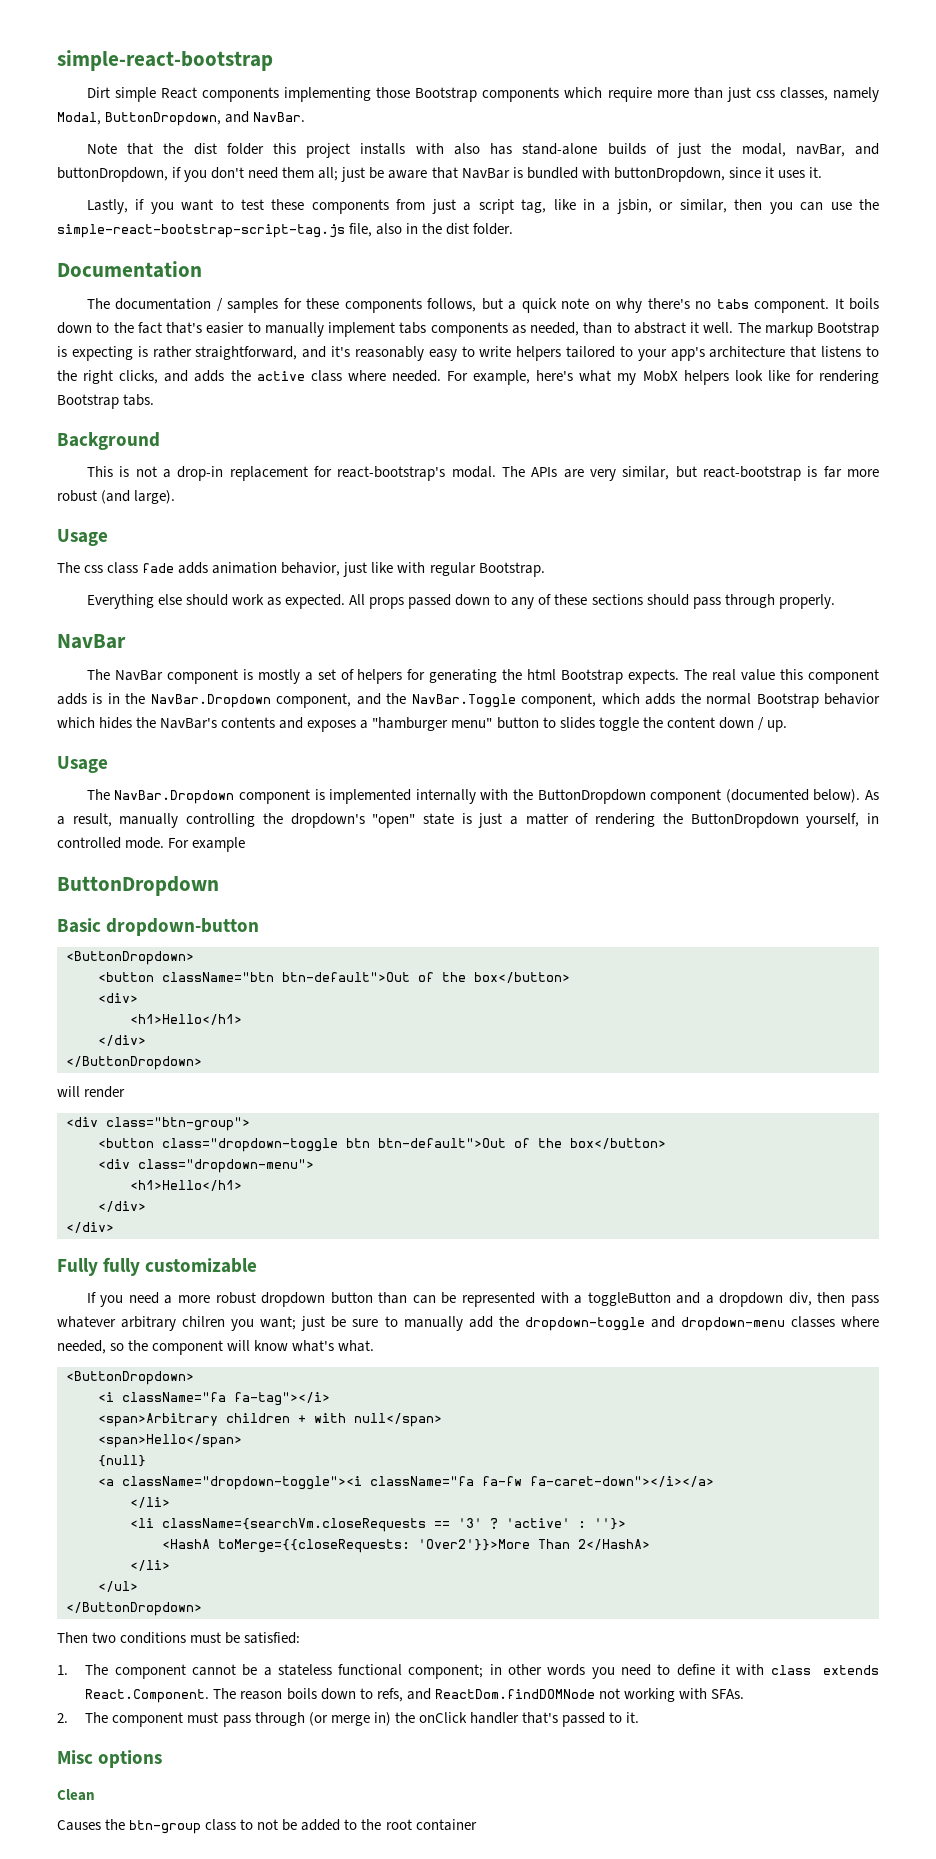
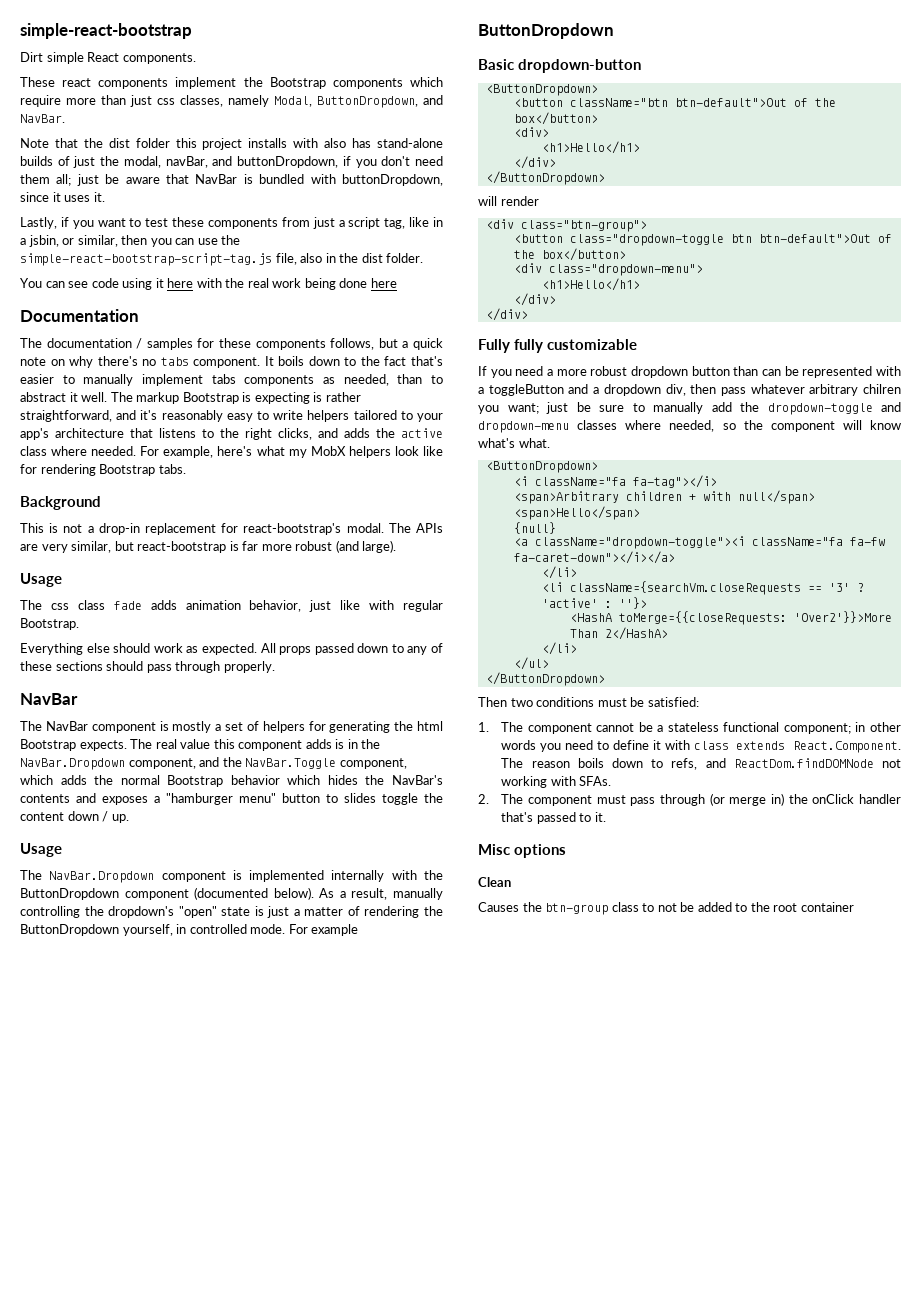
- Dirt simple React components implementing those Bootstrap components which require more than just css classes, namely Modal, ButtonDropdown, and NavBar.
+ Dirt simple React components.
+ These react components implement the Bootstrap components which require more than just css classes, namely Modal, ButtonDropdown, and NavBar.
+ You can see code using it here with the real work being done here

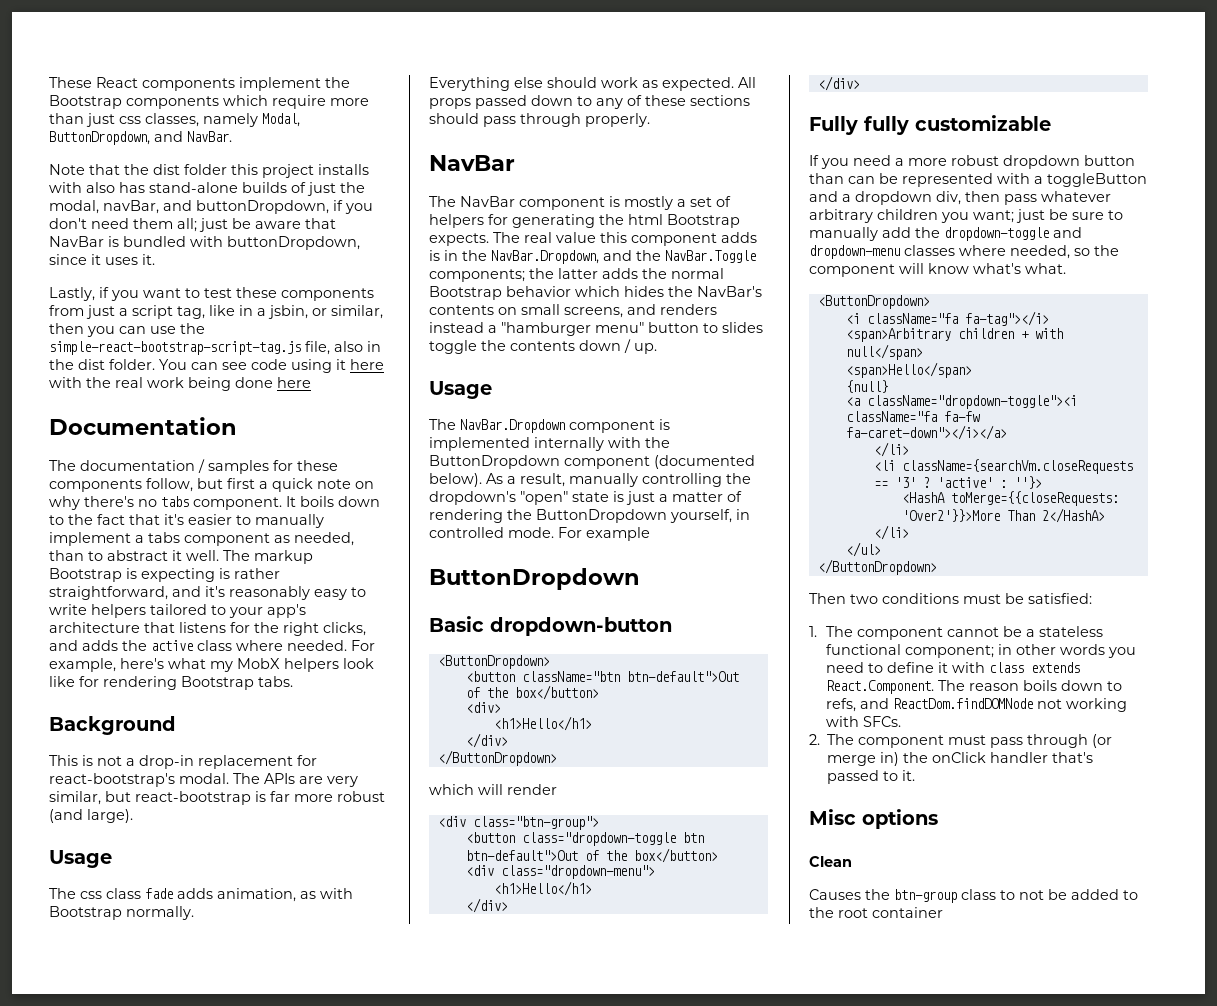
- simple-react-bootstrap
- Dirt simple React components.
- These react components implement the Bootstrap components which require more than just css classes, namely Modal, ButtonDropdown, and NavBar.
+ These React components implement the Bootstrap components which require more than just css classes, namely Modal, ButtonDropdown, and NavBar.
- Lastly, if you want to test these components from just a script tag, like in a jsbin, or similar, then you can use the simple-react-bootstrap-script-tag.js file, also in the dist folder.
- You can see code using it here with the real work being done here
+ Lastly, if you want to test these components from just a script tag, like in a jsbin, or similar, then you can use the simple-react-bootstrap-script-tag.js file, also in the dist folder. You can see code using it here with the real work being done here
- The documentation / samples for these components follows, but a quick note on why there's no tabs component.
+ The documentation / samples for these components follow, but first a quick note on why there's no tabs component.
- It boils down to the fact that's easier to manually implement tabs components as needed, than to abstract it well.
+ It boils down to the fact that it's easier to manually implement a tabs component as needed, than to abstract it well.
- The markup Bootstrap is expecting is rather straightforward, and it's reasonably easy to write helpers tailored to your app's architecture that listens to the right clicks, and adds the active class where needed.
+ The markup Bootstrap is expecting is rather straightforward, and it's reasonably easy to write helpers tailored to your app's architecture that listens for the right clicks, and adds the active class where needed.
- The css class fade adds animation behavior, just like with regular Bootstrap.
+ The css class fade adds animation, as with Bootstrap normally.
- The real value this component adds is in the NavBar.Dropdown component, and the NavBar.Toggle component, which adds the normal Bootstrap behavior which hides the NavBar's contents and exposes a "hamburger menu" button to slides toggle the content down / up.
+ The real value this component adds is in the NavBar.Dropdown, and the NavBar.Toggle components; the latter adds the normal Bootstrap behavior which hides the NavBar's contents on small screens, and renders instead a "hamburger menu" button to slides toggle the contents down / up.
- will render
+ which will render
- If you need a more robust dropdown button than can be represented with a toggleButton and a dropdown div, then pass whatever arbitrary chilren you want; just be sure to manually add the dropdown-toggle and dropdown-menu classes where needed, so the component will know what's what.
+ If you need a more robust dropdown button than can be represented with a toggleButton and a dropdown div, then pass whatever arbitrary children you want; just be sure to manually add the dropdown-toggle and dropdown-menu classes where needed, so the component will know what's what.
- 1. The component cannot be a stateless functional component; in other words you need to define it with class extends React.Component. The reason boils down to refs, and ReactDom.findDOMNode not working with SFAs.
+ 1. The component cannot be a stateless functional component; in other words you need to define it with class extends React.Component. The reason boils down to refs, and ReactDom.findDOMNode not working with SFCs.

